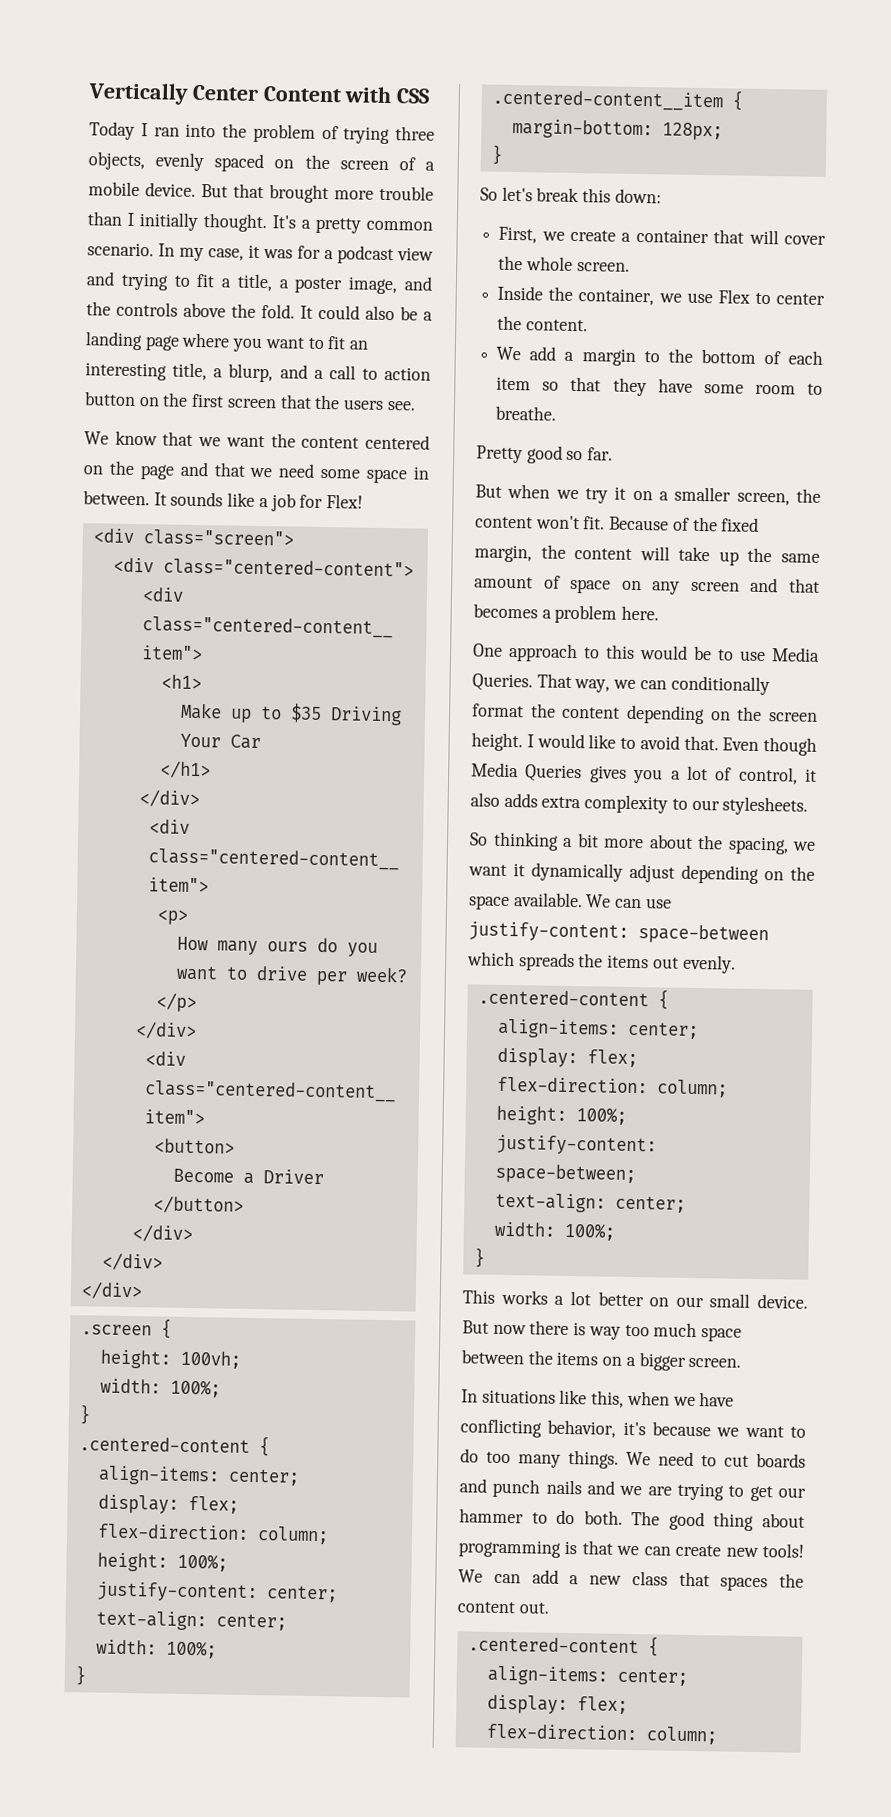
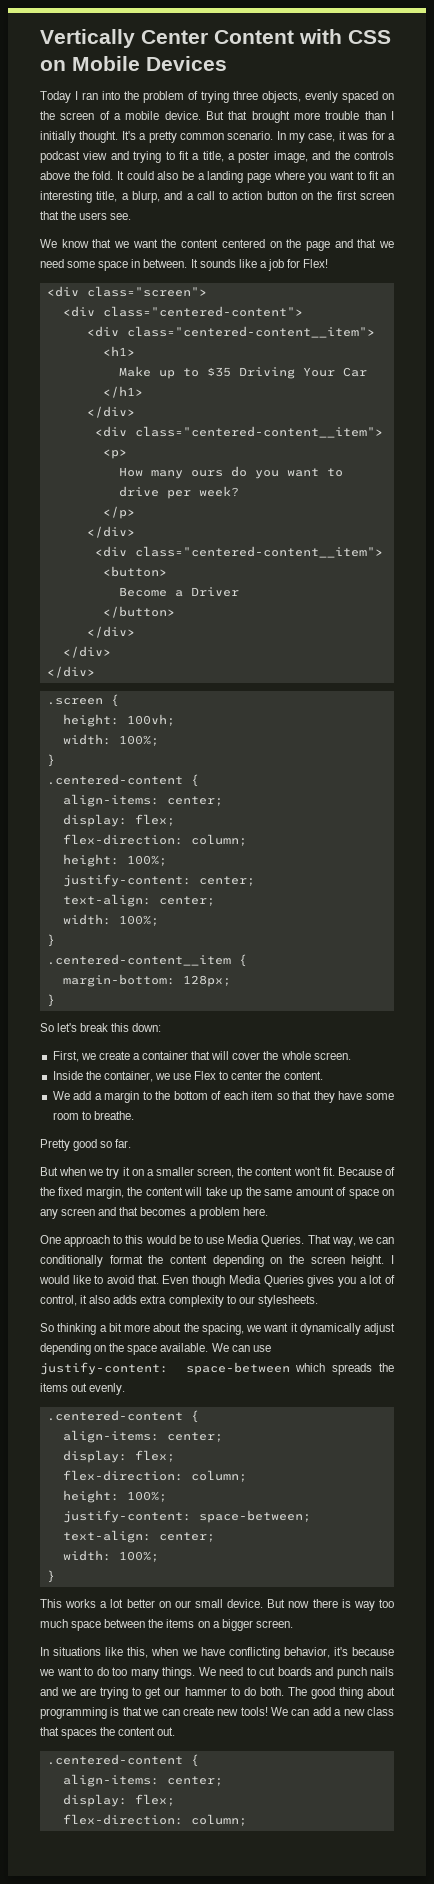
- Vertically Center Content with CSS
+ Vertically Center Content with CSS on Mobile Devices

